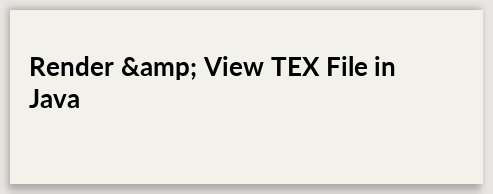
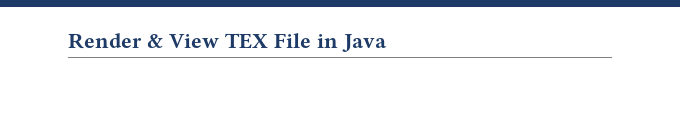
- Render &amp; View TEX File in Java
+ Render & View TEX File in Java

